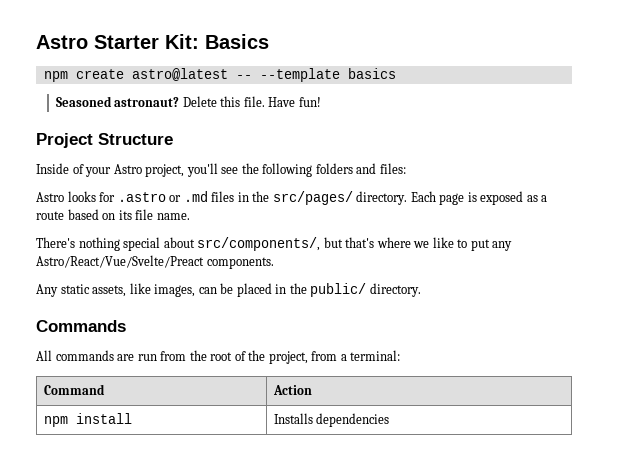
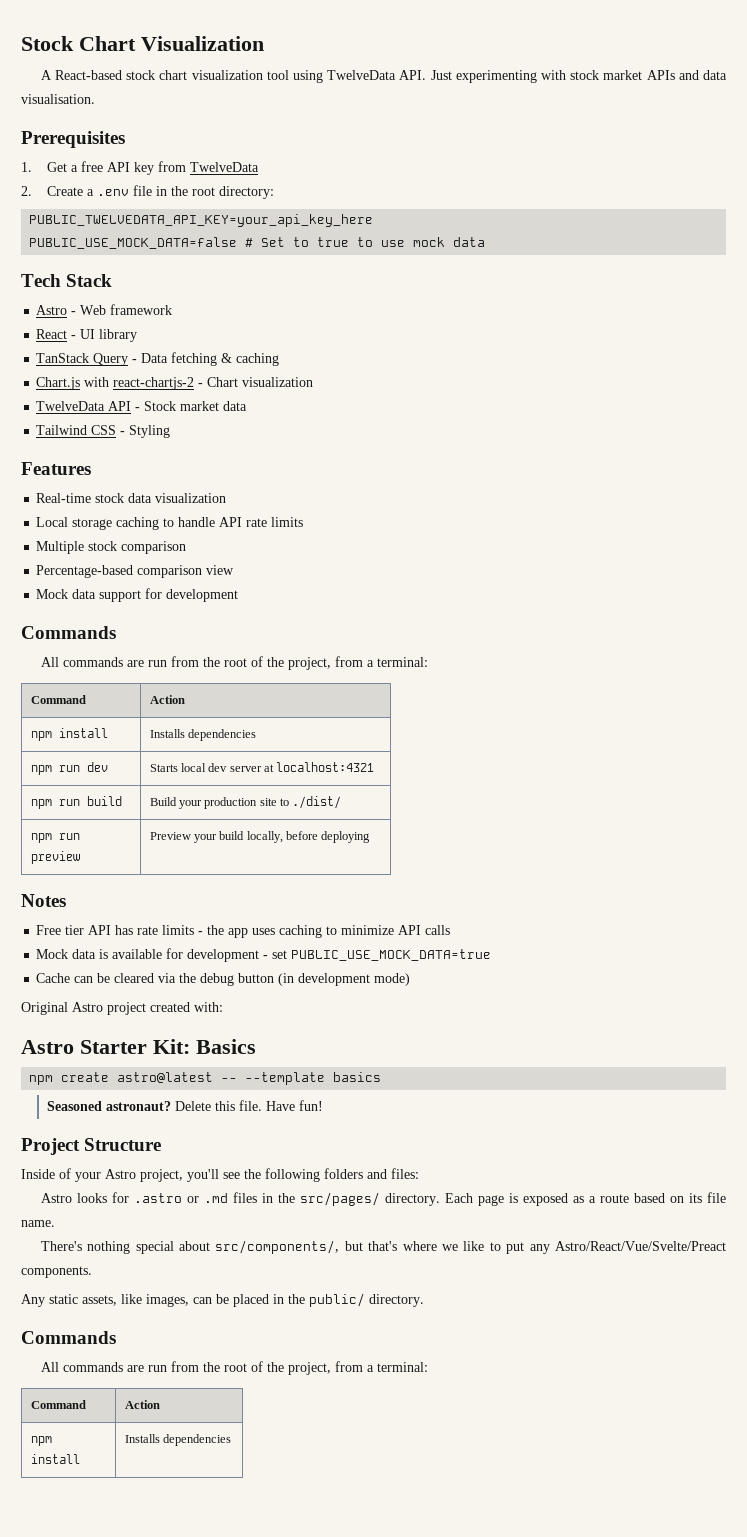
+ Stock Chart Visualization
+ A React-based stock chart visualization tool using TwelveData API. Just experimenting with stock market APIs and data visualisation.
+ Prerequisites
+ 1. Get a free API key from TwelveData
+ 2. Create a .env file in the root directory:
+ PUBLIC_TWELVEDATA_API_KEY=your_api_key_here
+ PUBLIC_USE_MOCK_DATA=false # Set to true to use mock data
+ Tech Stack
+ Astro - Web framework
+ React - UI library
+ TanStack Query - Data fetching & caching
+ Chart.js with react-chartjs-2 - Chart visualization
+ TwelveData API - Stock market data
+ Tailwind CSS - Styling
+ Features
+ Real-time stock data visualization
+ Local storage caching to handle API rate limits
+ Multiple stock comparison
+ Percentage-based comparison view
+ Mock data support for development
+ Commands
+ All commands are run from the root of the project, from a terminal:
+ Command | Action
+ npm install | Installs dependencies
+ npm run dev | Starts local dev server at localhost:4321
+ npm run build | Build your production site to ./dist/
+ npm run preview | Preview your build locally, before deploying
+ Notes
+ Free tier API has rate limits - the app uses caching to minimize API calls
+ Mock data is available for development - set PUBLIC_USE_MOCK_DATA=true
+ Cache can be cleared via the debug button (in development mode)
+ Original Astro project created with:

